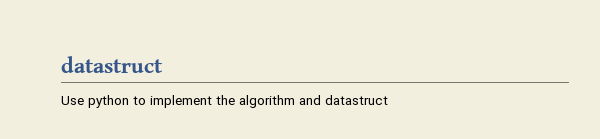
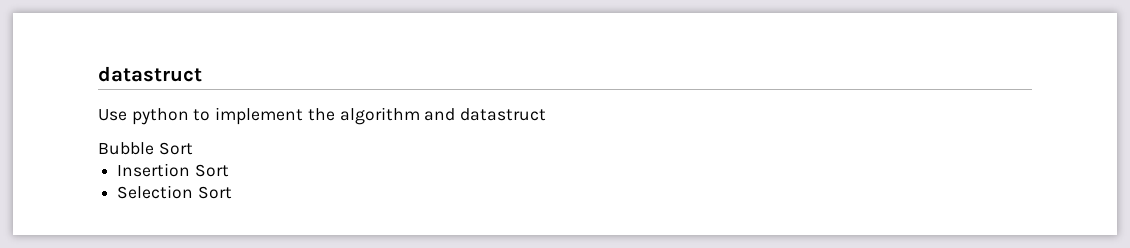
+ Bubble Sort
+ Insertion Sort
+ Selection Sort

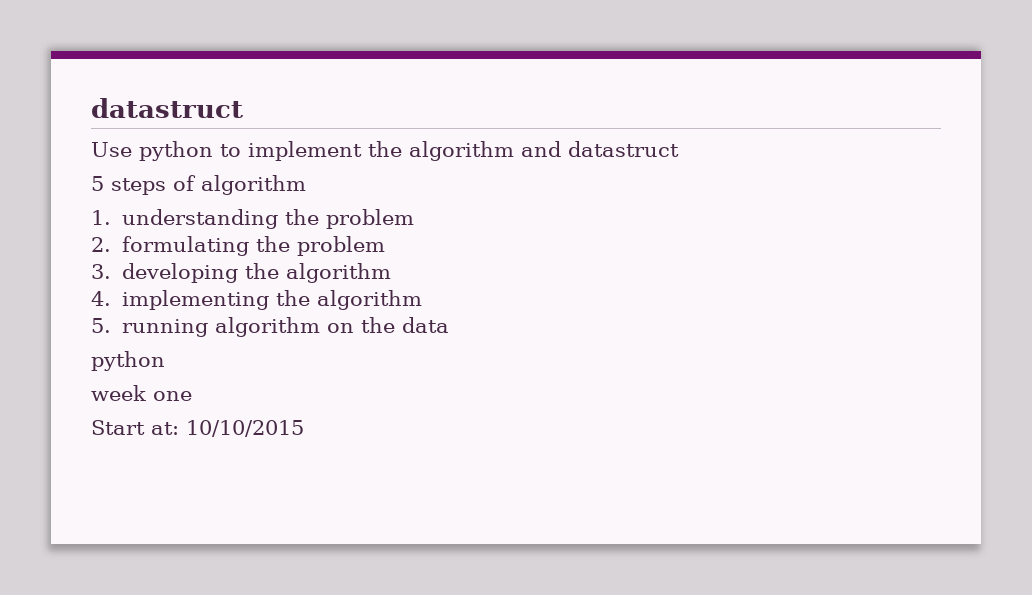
- Bubble Sort
- Insertion Sort
- Selection Sort
+ 5 steps of algorithm
+ 1. understanding the problem
+ 2. formulating the problem
+ 3. developing the algorithm
+ 4. implementing the algorithm
+ 5. running algorithm on the data
+ python
+ week one
+ Start at: 10/10/2015

